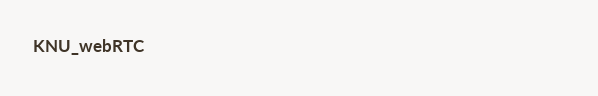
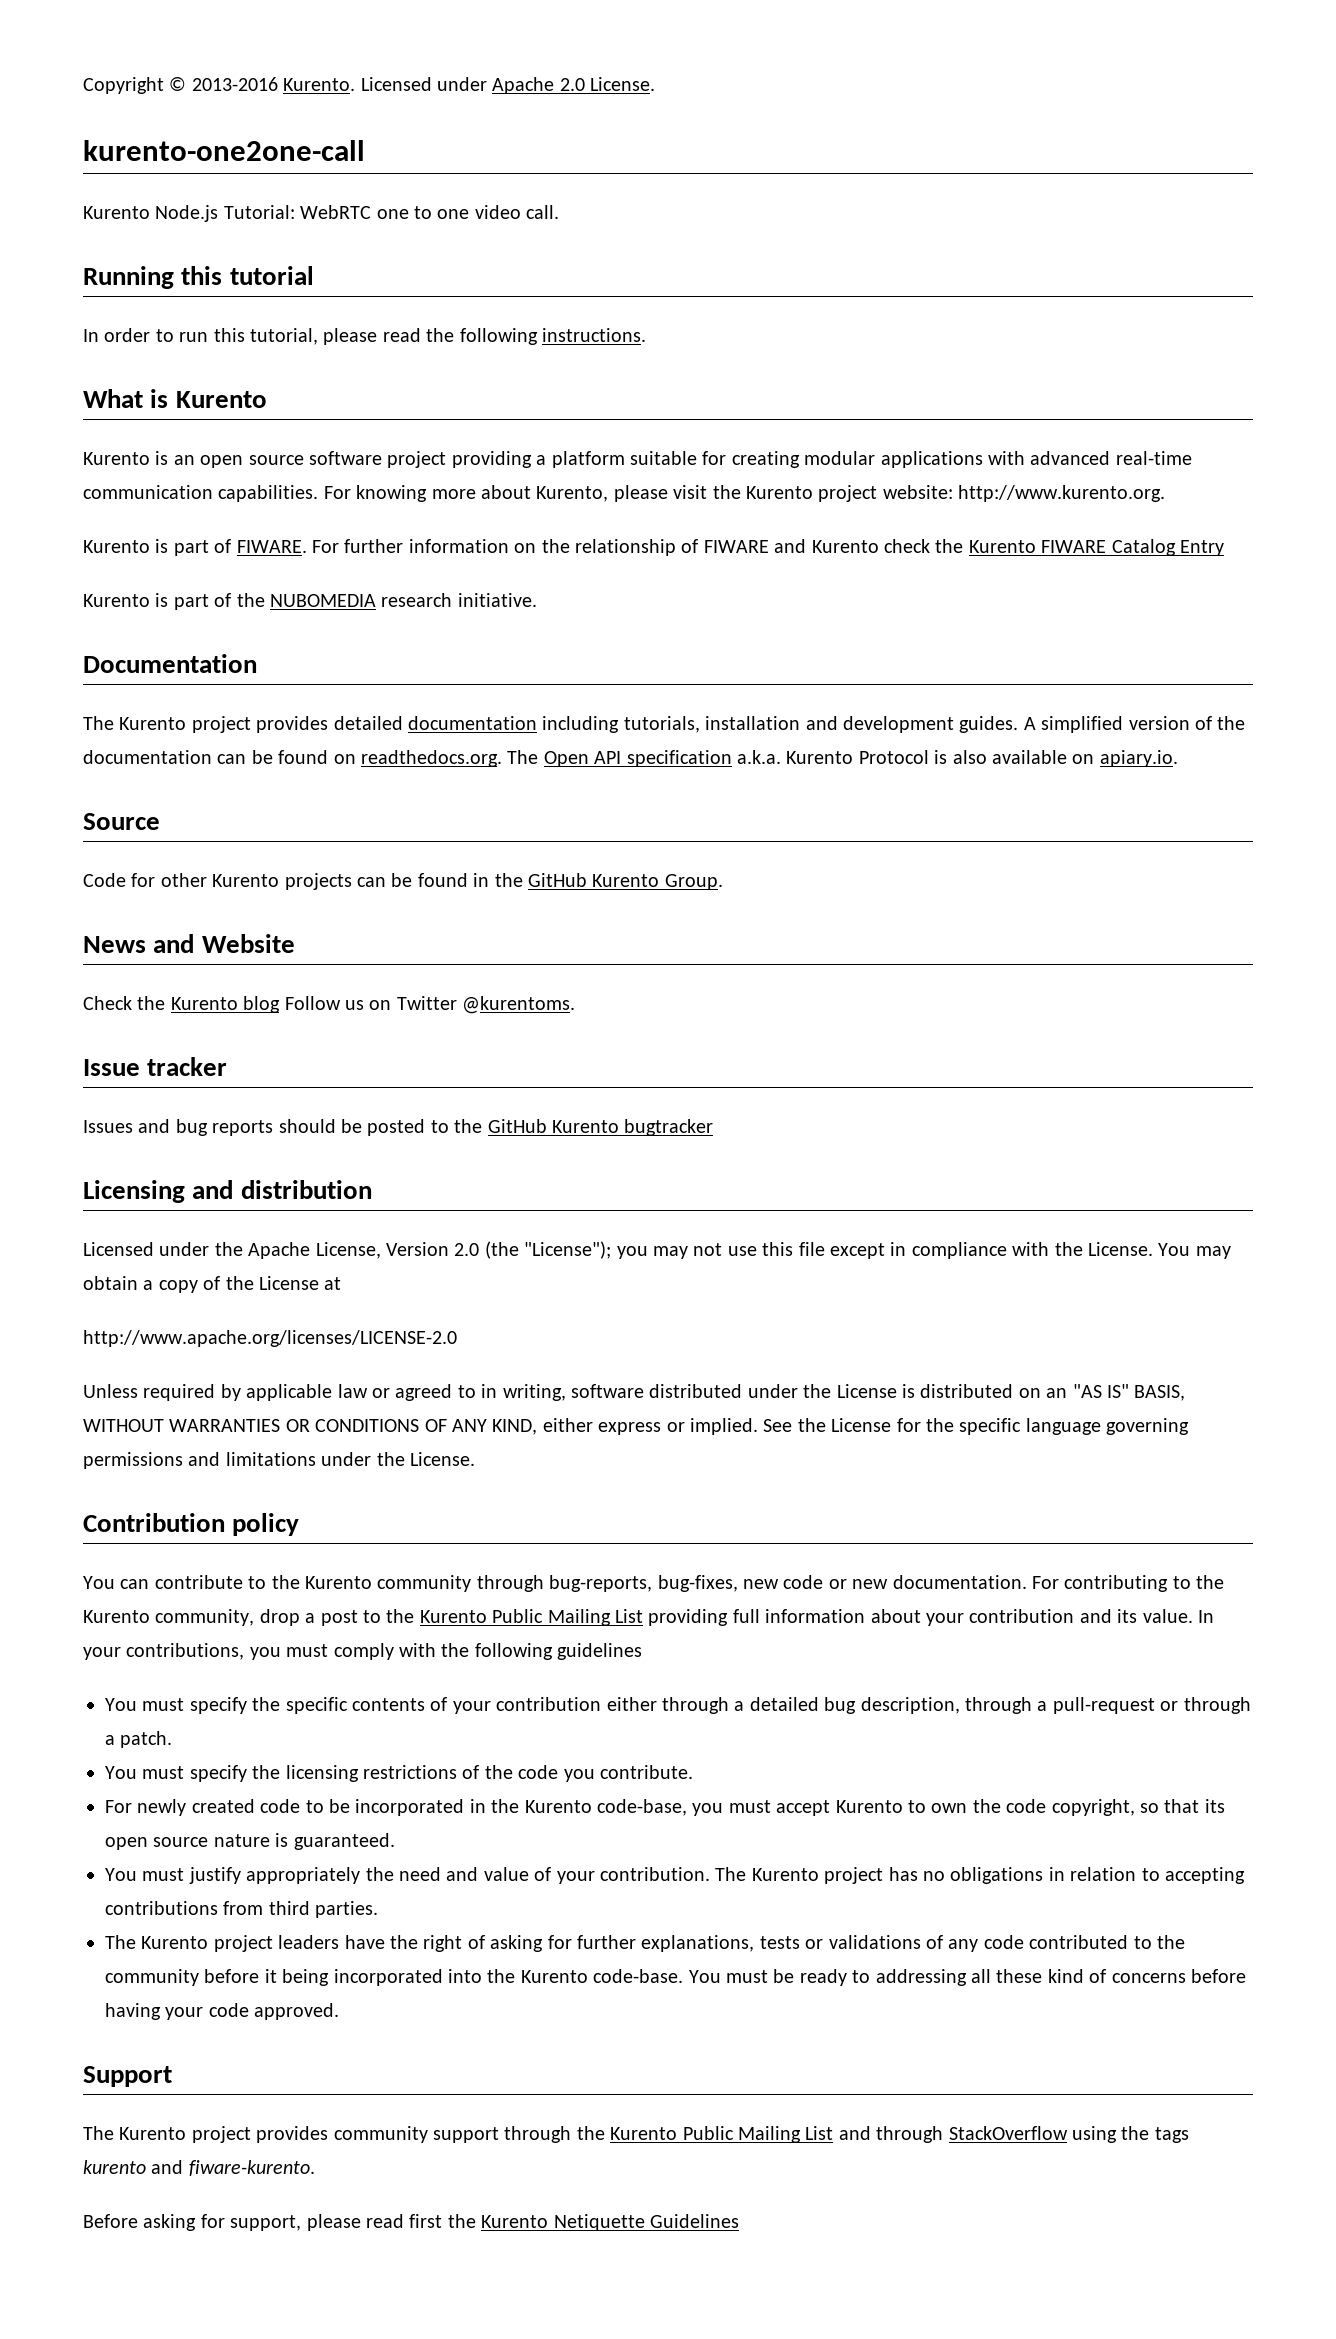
- KNU_webRTC
+ Copyright © 2013-2016 Kurento. Licensed under Apache 2.0 License.
+ kurento-one2one-call
+ Kurento Node.js Tutorial: WebRTC one to one video call.
+ Running this tutorial
+ In order to run this tutorial, please read the following instructions.
+ What is Kurento
+ Kurento is an open source software project providing a platform suitable for creating modular applications with advanced real-time communication capabilities. For knowing more about Kurento, please visit the Kurento project website: http://www.kurento.org.
+ Kurento is part of FIWARE. For further information on the relationship of FIWARE and Kurento check the Kurento FIWARE Catalog Entry
+ Kurento is part of the NUBOMEDIA research initiative.
+ Documentation
+ The Kurento project provides detailed documentation including tutorials, installation and development guides. A simplified version of the documentation can be found on readthedocs.org. The Open API specification a.k.a. Kurento Protocol is also available on apiary.io.
+ Source
+ Code for other Kurento projects can be found in the GitHub Kurento Group.
+ News and Website
+ Check the Kurento blog Follow us on Twitter @kurentoms.
+ Issue tracker
+ Issues and bug reports should be posted to the GitHub Kurento bugtracker
+ Licensing and distribution
+ Licensed under the Apache License, Version 2.0 (the "License"); you may not use this file except in compliance with the License. You may obtain a copy of the License at
+ http://www.apache.org/licenses/LICENSE-2.0
+ Unless required by applicable law or agreed to in writing, software distributed under the License is distributed on an "AS IS" BASIS, WITHOUT WARRANTIES OR CONDITIONS OF ANY KIND, either express or implied. See the License for the specific language governing permissions and limitations under the License.
+ Contribution policy
+ You can contribute to the Kurento community through bug-reports, bug-fixes, new code or new documentation. For contributing to the Kurento community, drop a post to the Kurento Public Mailing List providing full information about your contribution and its value. In your contributions, you must comply with the following guidelines
+ You must specify the specific contents of your contribution either through a detailed bug description, through a pull-request or through a patch.
+ You must specify the licensing restrictions of the code you contribute.
+ For newly created code to be incorporated in the Kurento code-base, you must accept Kurento to own the code copyright, so that its open source nature is guaranteed.
+ You must justify appropriately the need and value of your contribution. The Kurento project has no obligations in relation to accepting contributions from third parties.
+ The Kurento project leaders have the right of asking for further explanations, tests or validations of any code contributed to the community before it being incorporated into the Kurento code-base. You must be ready to addressing all these kind of concerns before having your code approved.
+ Support
+ The Kurento project provides community support through the Kurento Public Mailing List and through StackOverflow using the tags kurento and fiware-kurento.
+ Before asking for support, please read first the Kurento Netiquette Guidelines

